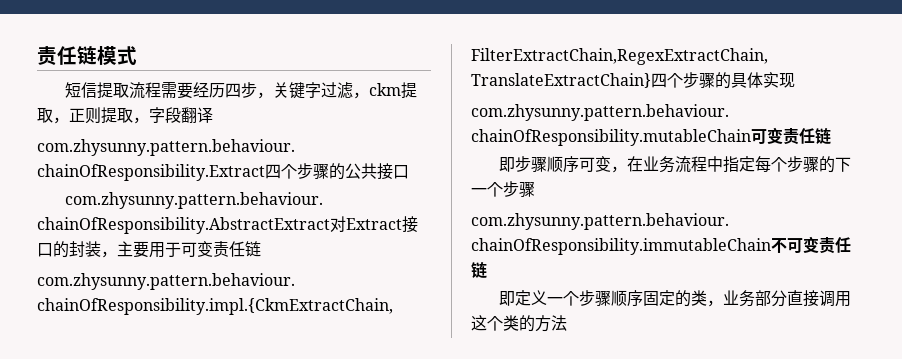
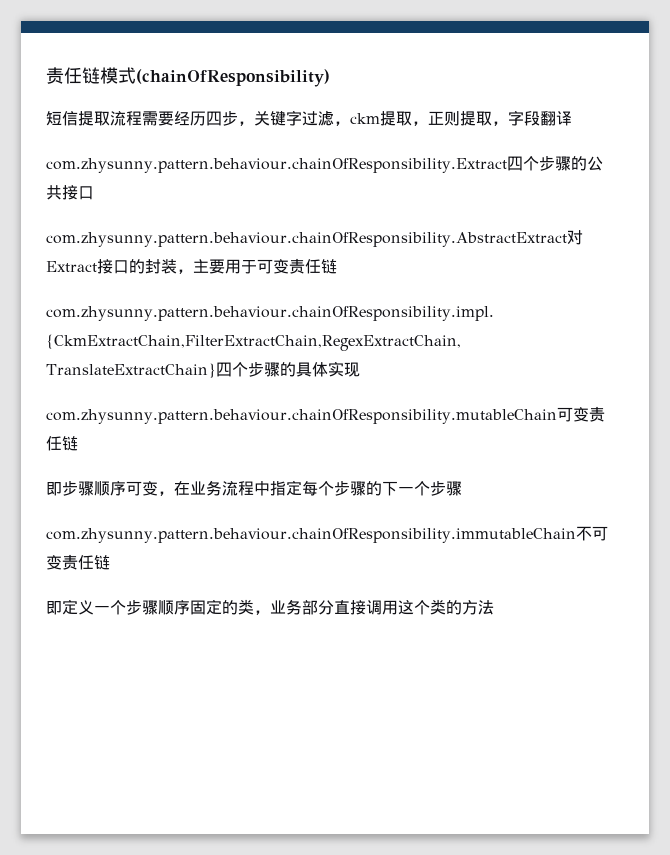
- 责任链模式
+ 责任链模式(chainOfResponsibility)

